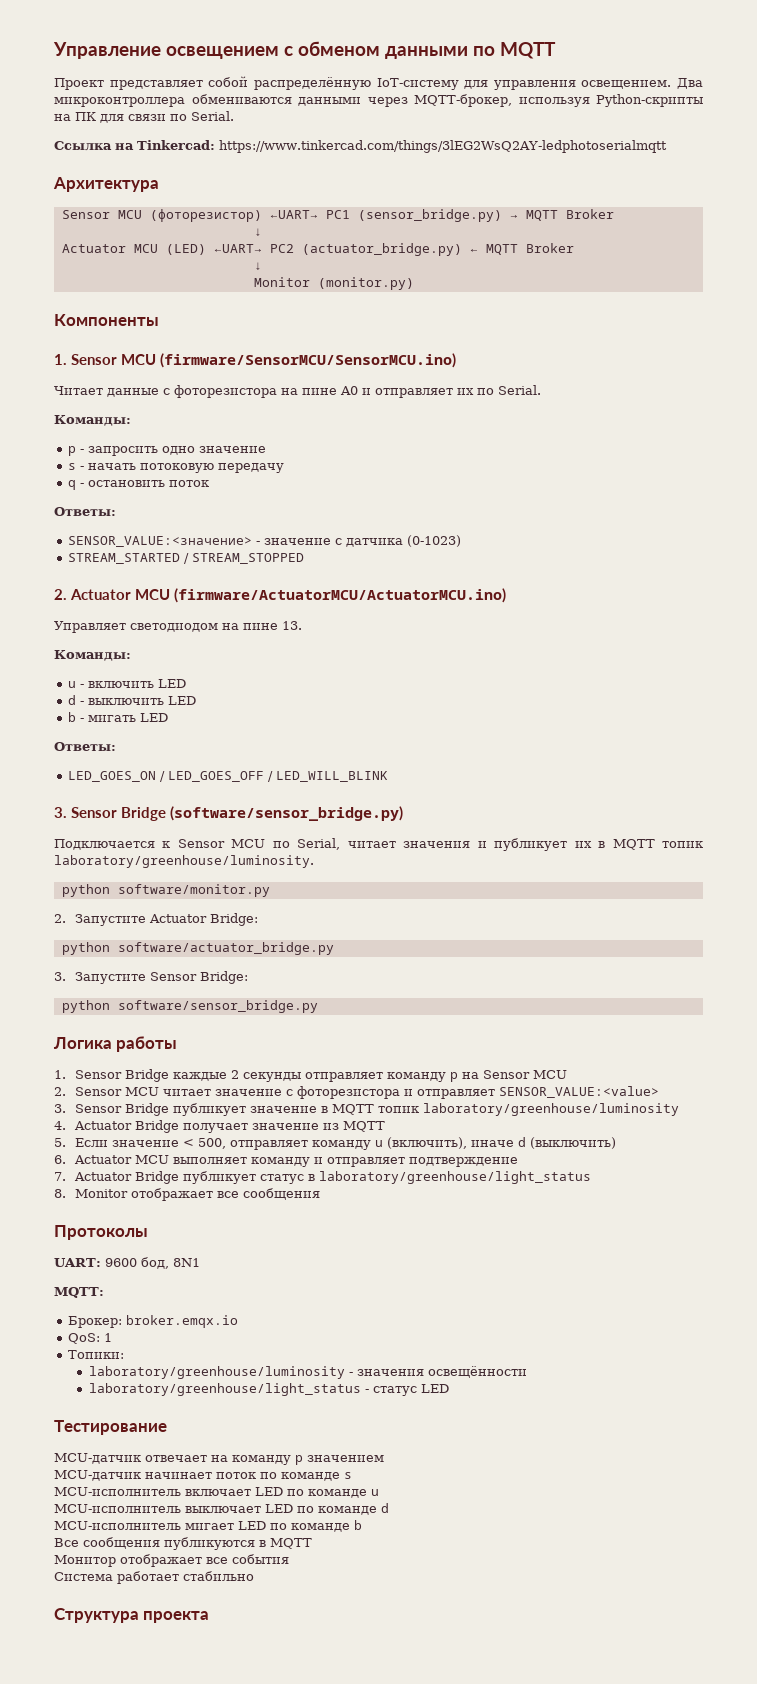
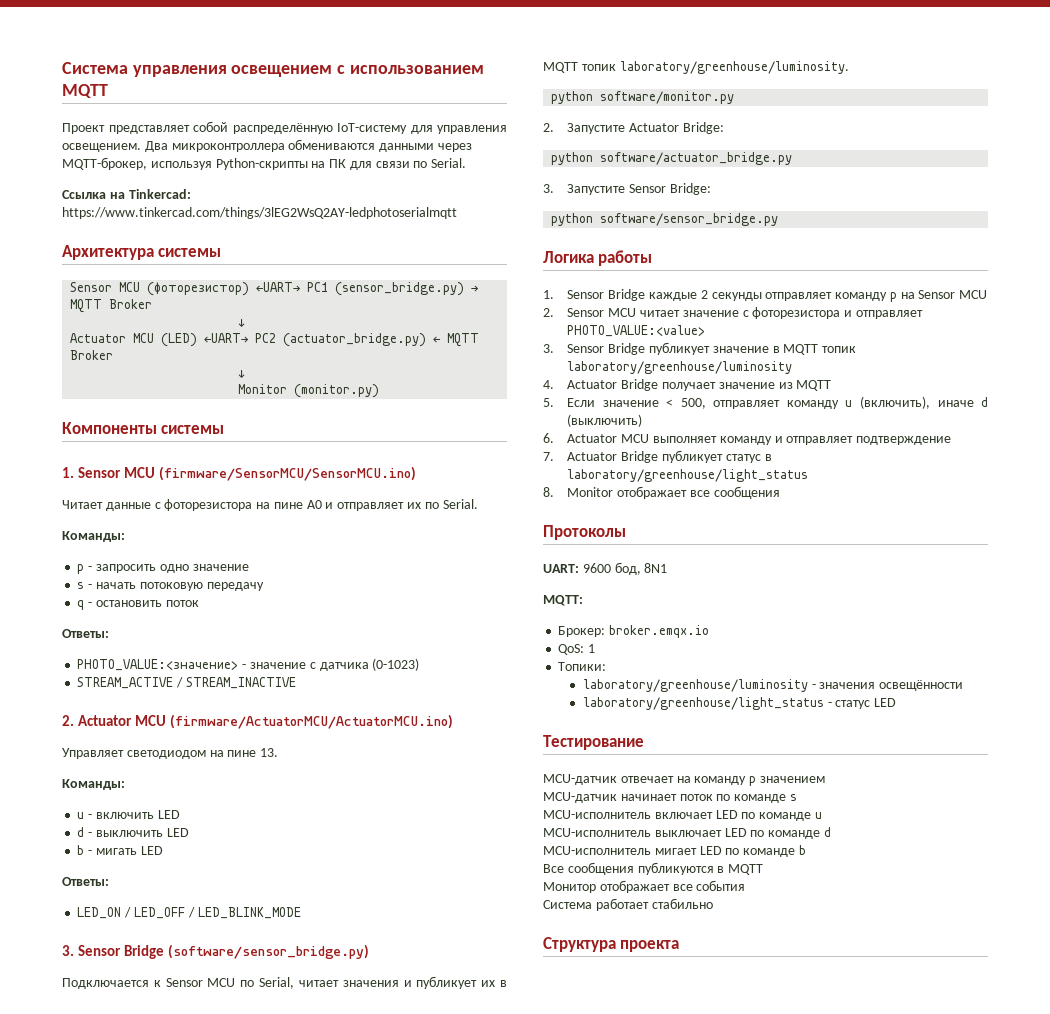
- Управление освещением с обменом данными по MQTT
+ Система управления освещением с использованием MQTT
- Архитектура
+ Архитектура системы
- Компоненты
+ Компоненты системы
- SENSOR_VALUE:<значение> - значение с датчика (0-1023)
+ PHOTO_VALUE:<значение> - значение с датчика (0-1023)
- STREAM_STARTED / STREAM_STOPPED
+ STREAM_ACTIVE / STREAM_INACTIVE
- LED_GOES_ON / LED_GOES_OFF / LED_WILL_BLINK
+ LED_ON / LED_OFF / LED_BLINK_MODE
- 2. Sensor MCU читает значение с фоторезистора и отправляет SENSOR_VALUE:<value>
+ 2. Sensor MCU читает значение с фоторезистора и отправляет PHOTO_VALUE:<value>

